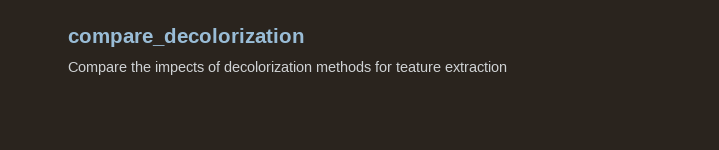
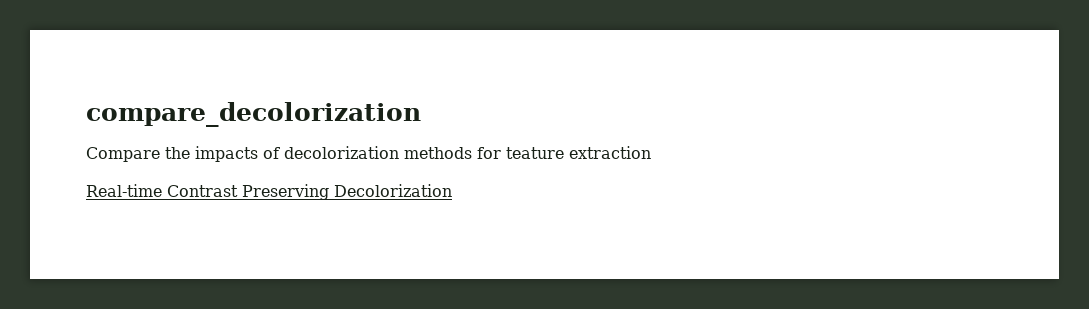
- Compare the impects of decolorization methods for teature extraction
+ Compare the impacts of decolorization methods for teature extraction
+ Real-time Contrast Preserving Decolorization

